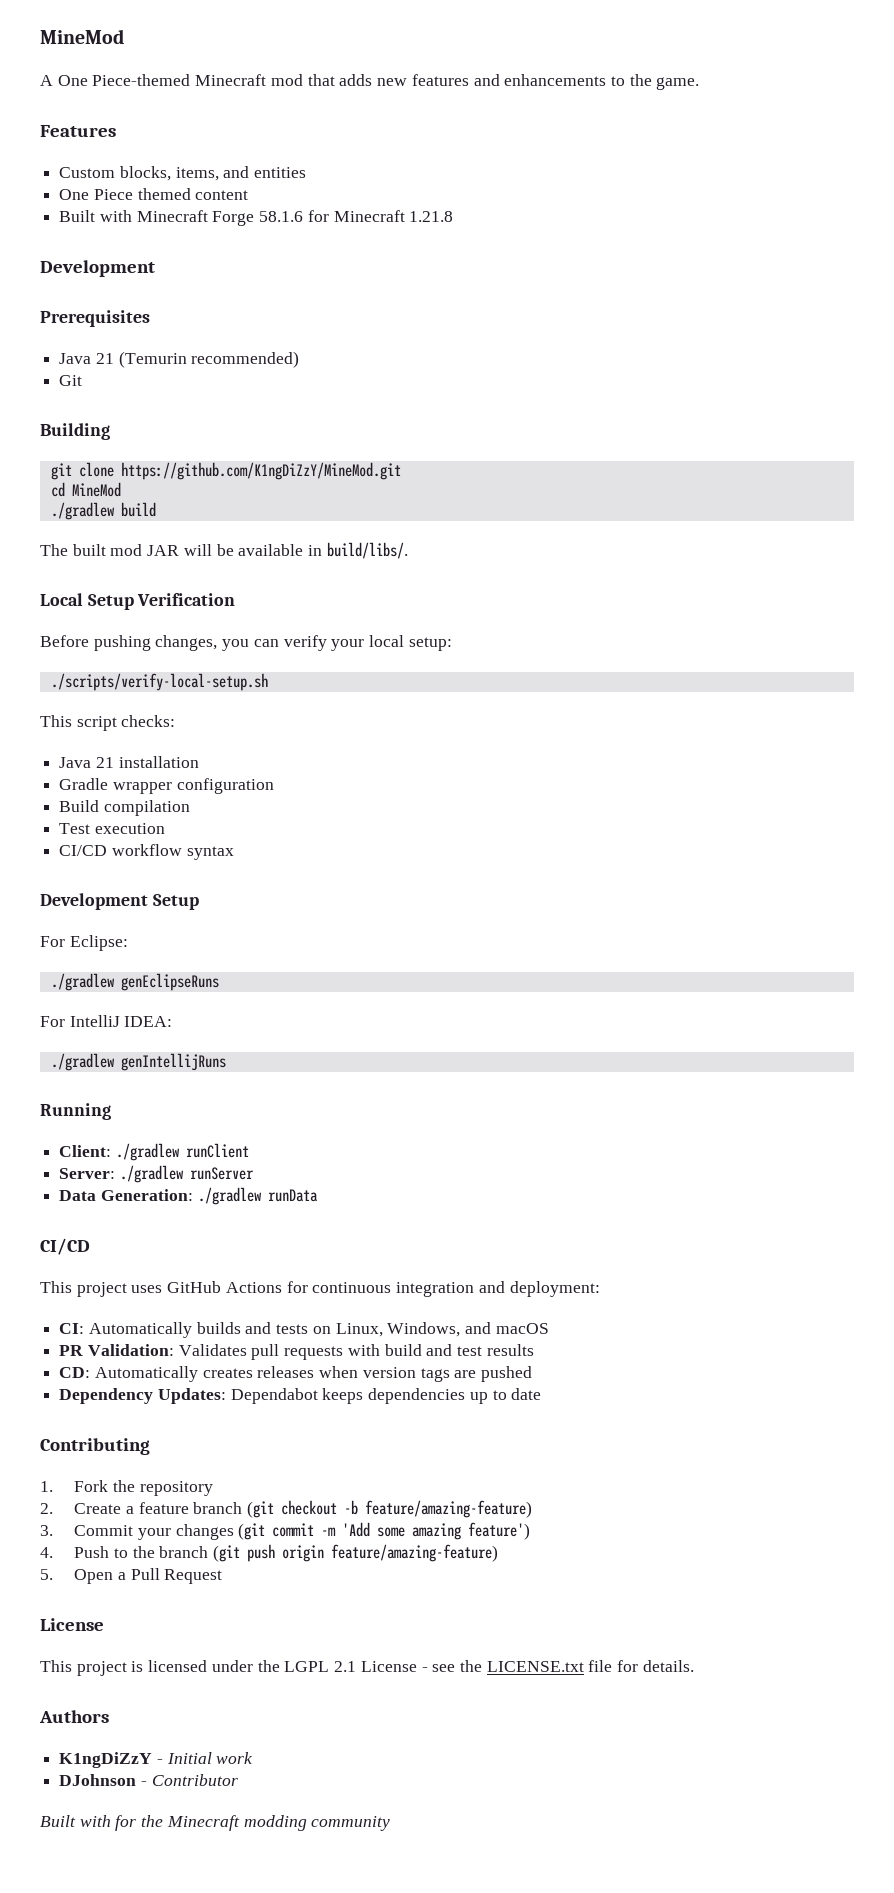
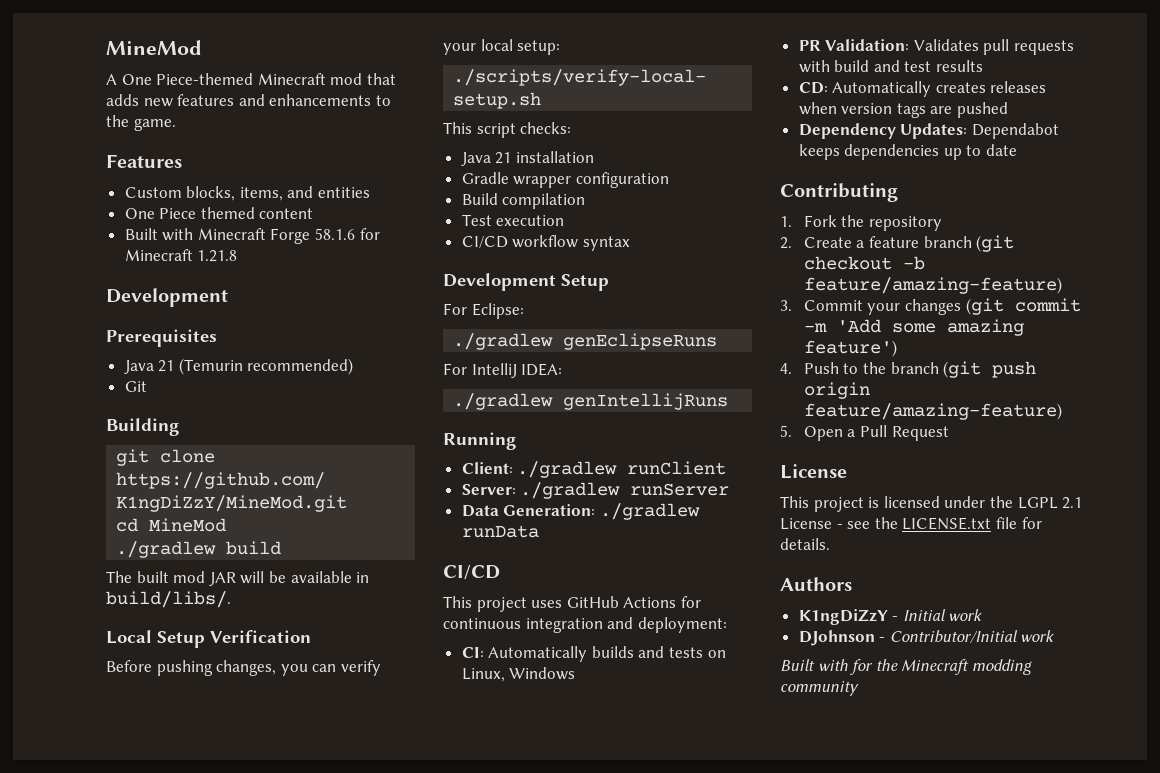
- CI: Automatically builds and tests on Linux, Windows, and macOS
+ CI: Automatically builds and tests on Linux, Windows
- DJohnson - Contributor
+ DJohnson - Contributor/Initial work

